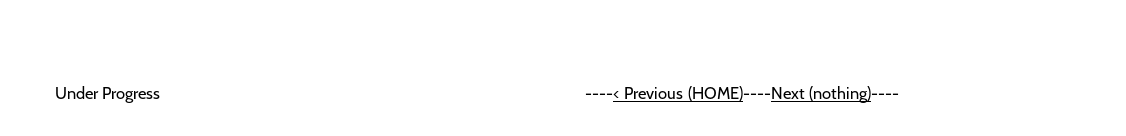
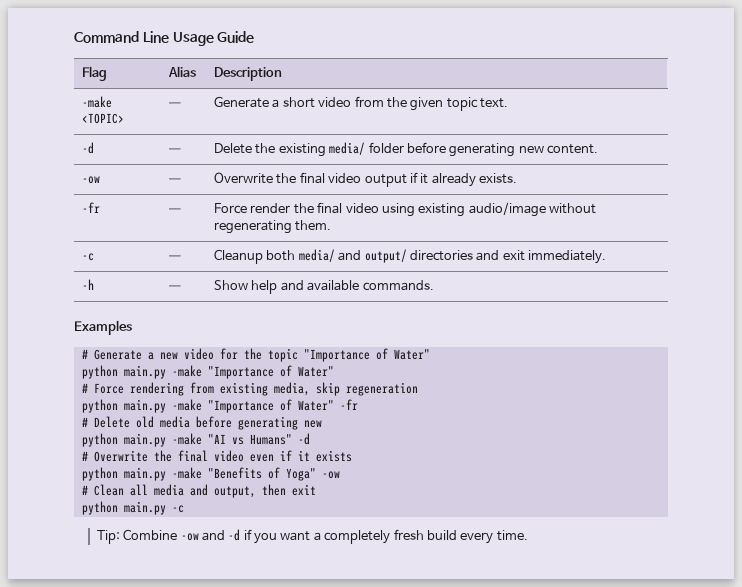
- Under Progress
- ----< Previous (HOME)----Next (nothing)----
+ Command Line Usage Guide
+ Flag | Alias | Description
+ -make <TOPIC> | — | Generate a short video from the given topic text.
+ -d | — | Delete the existing media/ folder before generating new content.
+ -ow | — | Overwrite the final video output if it already exists.
+ -fr | — | Force render the final video using existing audio/image without regenerating them.
+ -c | — | Cleanup both media/ and output/ directories and exit immediately.
+ -h | — | Show help and available commands.
+ Examples
+ # Generate a new video for the topic "Importance of Water"
+ python main.py -make "Importance of Water"
+ # Force rendering from existing media, skip regeneration
+ python main.py -make "Importance of Water" -fr
+ # Delete old media before generating new
+ python main.py -make "AI vs Humans" -d
+ # Overwrite the final video even if it exists
+ python main.py -make "Benefits of Yoga" -ow
+ # Clean all media and output, then exit
+ python main.py -c
+ Tip: Combine -ow and -d if you want a completely fresh build every time.

